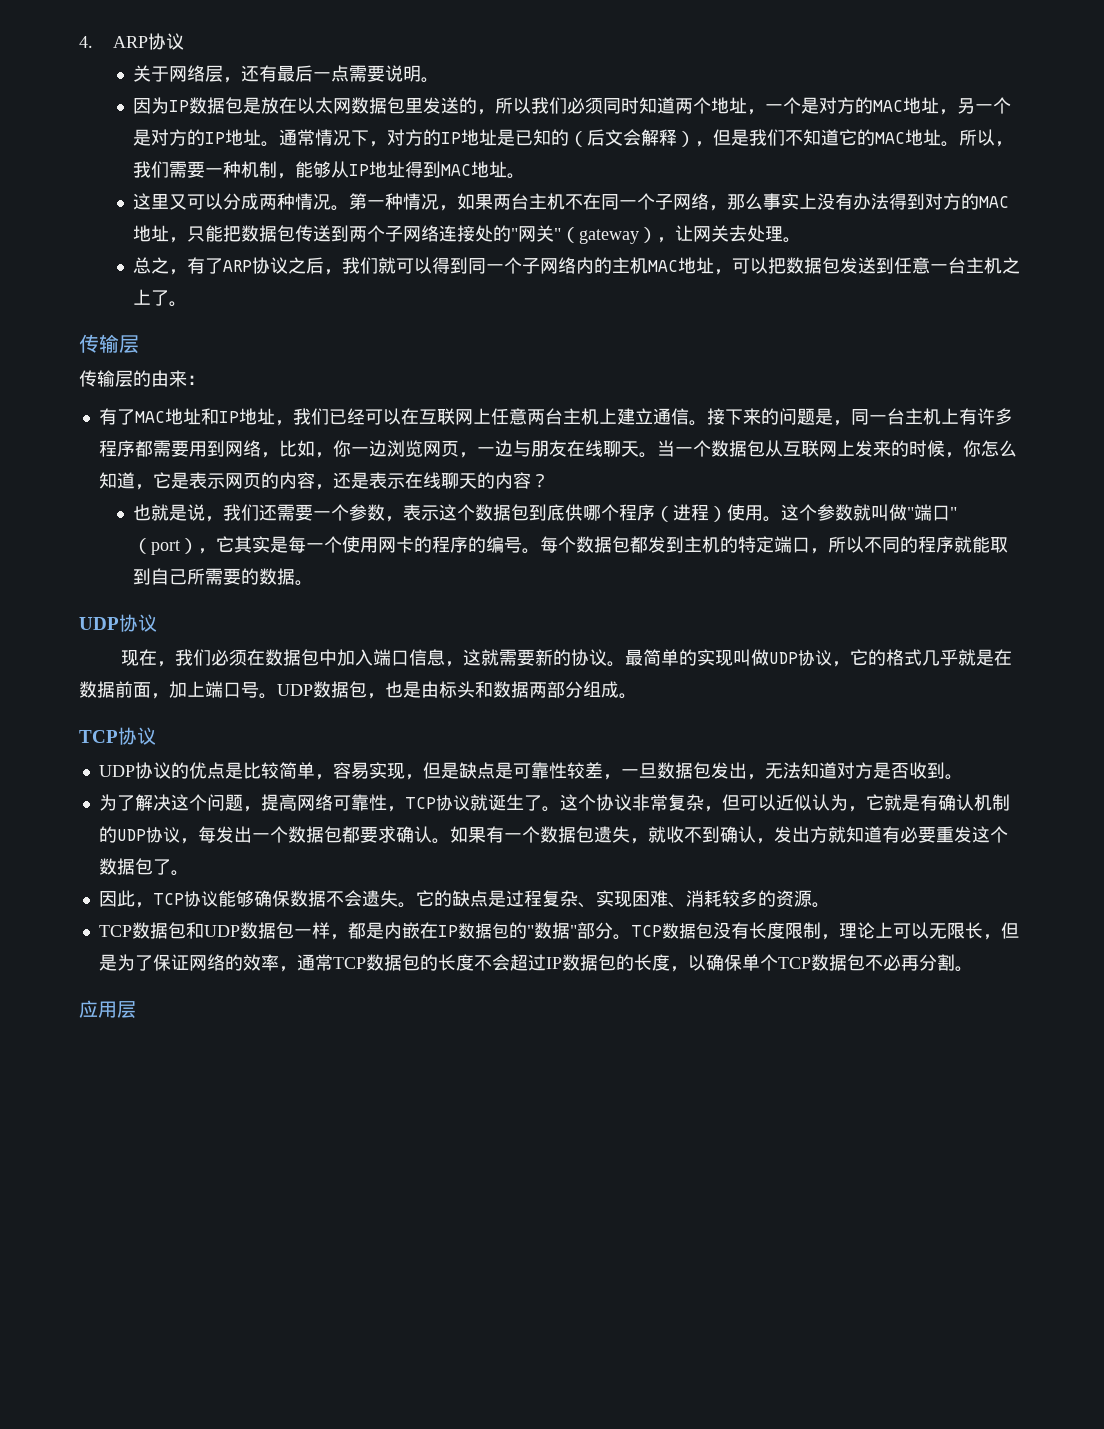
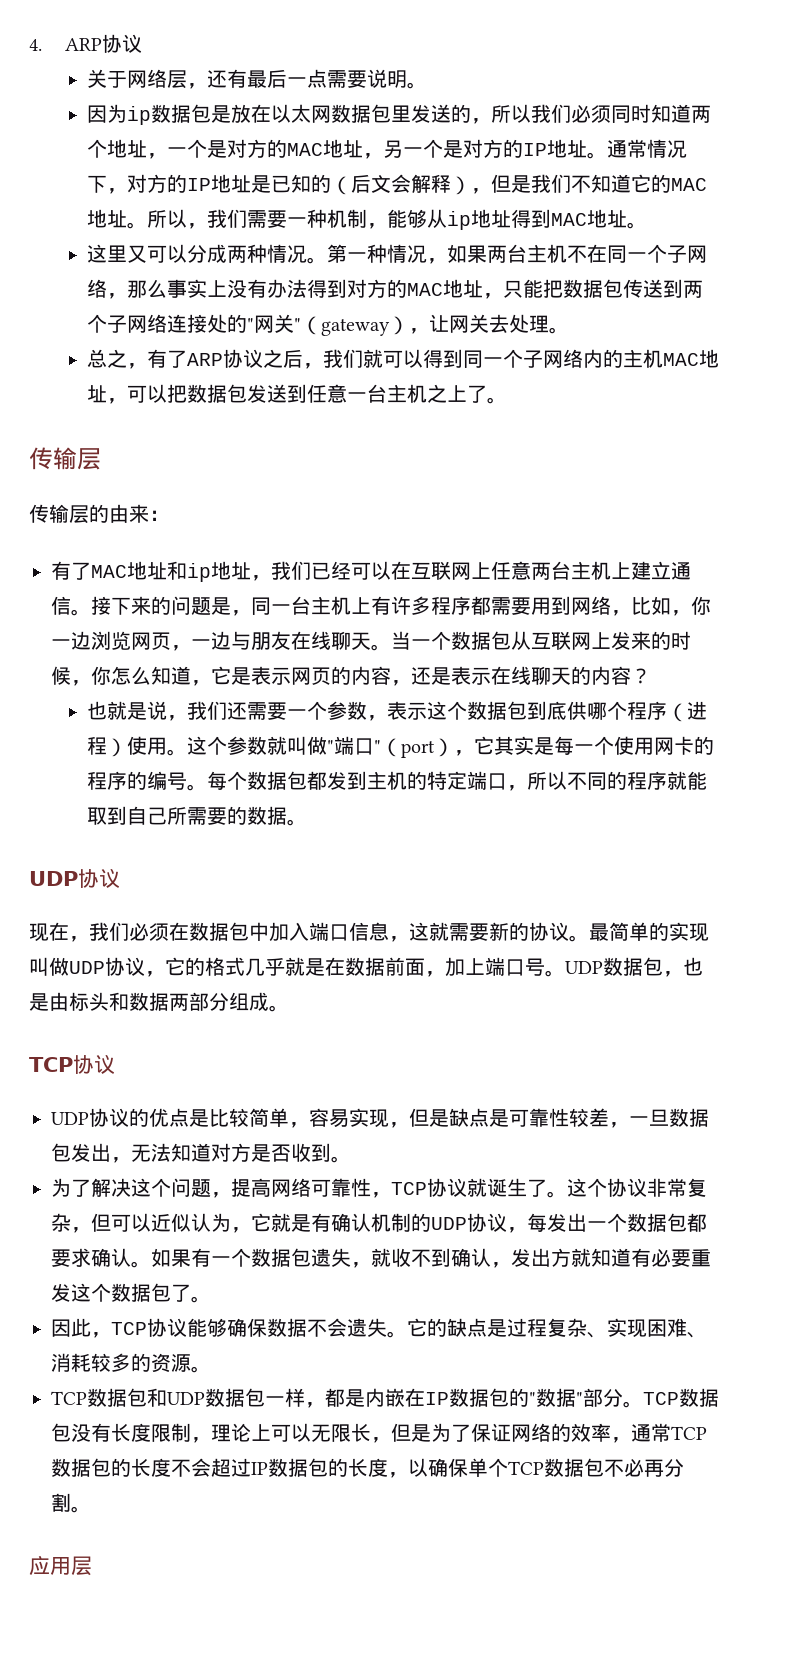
- 因为IP数据包是放在以太网数据包里发送的，所以我们必须同时知道两个地址，一个是对方的MAC地址，另一个是对方的IP地址。
+ 因为ip数据包是放在以太网数据包里发送的，所以我们必须同时知道两个地址，一个是对方的MAC地址，另一个是对方的IP地址。
- 所以，我们需要一种机制，能够从IP地址得到MAC地址。
+ 所以，我们需要一种机制，能够从ip地址得到MAC地址。
- 有了MAC地址和IP地址，我们已经可以在互联网上任意两台主机上建立通信。
+ 有了MAC地址和ip地址，我们已经可以在互联网上任意两台主机上建立通信。

